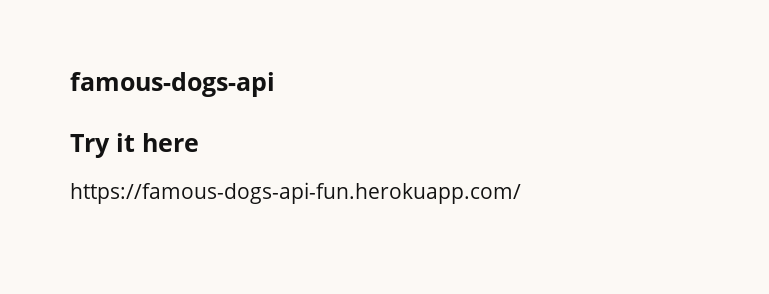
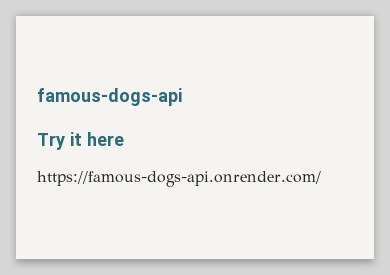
- https://famous-dogs-api-fun.herokuapp.com/
+ https://famous-dogs-api.onrender.com/

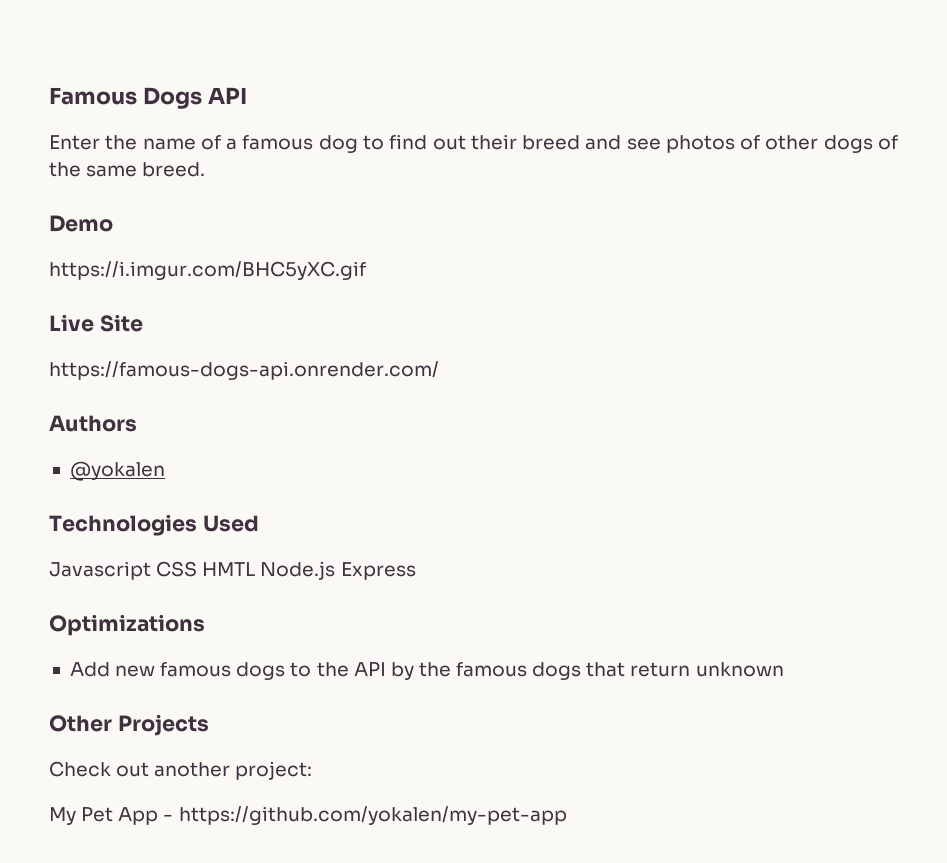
- famous-dogs-api
- Try it here
+ Famous Dogs API
+ Enter the name of a famous dog to find out their breed and see photos of other dogs of the same breed.
+ Demo
+ https://i.imgur.com/BHC5yXC.gif
+ Live Site
  https://famous-dogs-api.onrender.com/
+ Authors
+ @yokalen
+ Technologies Used
+ Javascript CSS HMTL Node.js Express
+ Optimizations
+ Add new famous dogs to the API by the famous dogs that return unknown
+ Other Projects
+ Check out another project:
+ My Pet App - https://github.com/yokalen/my-pet-app

